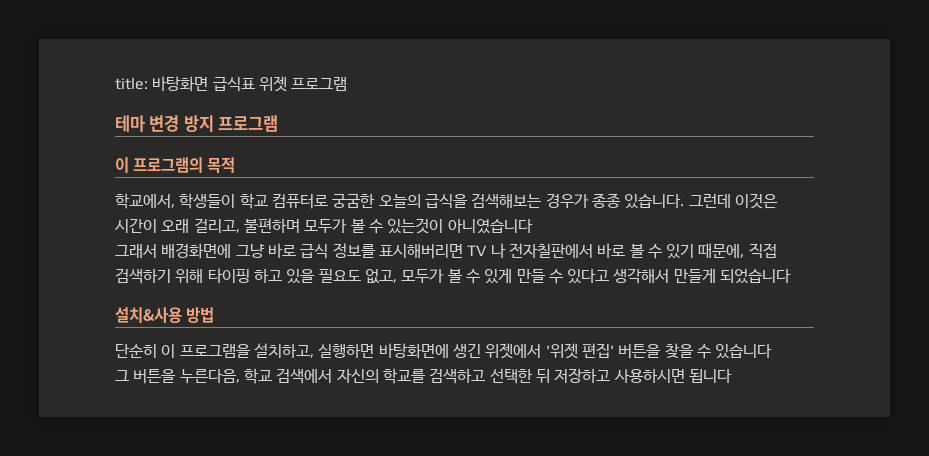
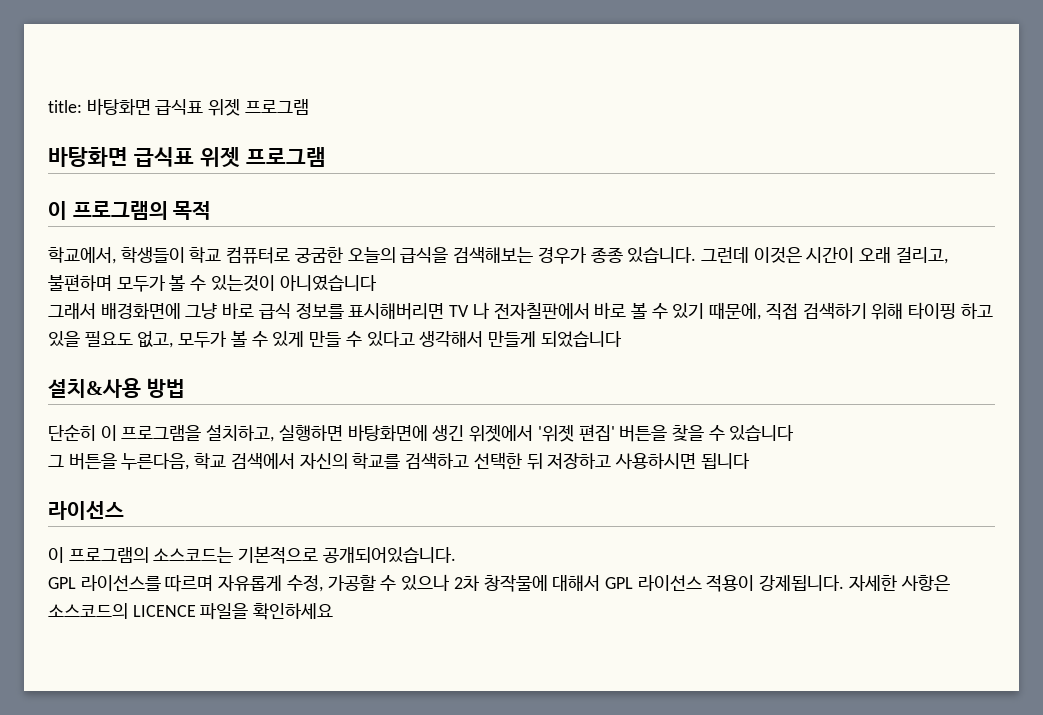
  title: 바탕화면 급식표 위젯 프로그램
- 테마 변경 방지 프로그램
+ 바탕화면 급식표 위젯 프로그램
  그 버튼을 누른다음, 학교 검색에서 자신의 학교를 검색하고 선택한 뒤 저장하고 사용하시면 됩니다
+ 라이선스
+ 이 프로그램의 소스코드는 기본적으로 공개되어있습니다.
+ GPL 라이선스를 따르며 자유롭게 수정, 가공할 수 있으나 2차 창작물에 대해서 GPL 라이선스 적용이 강제됩니다. 자세한 사항은 소스코드의 LICENCE 파일을 확인하세요

